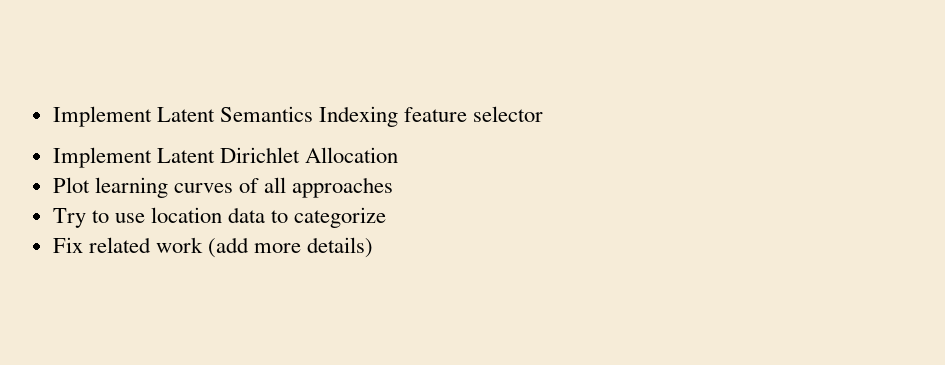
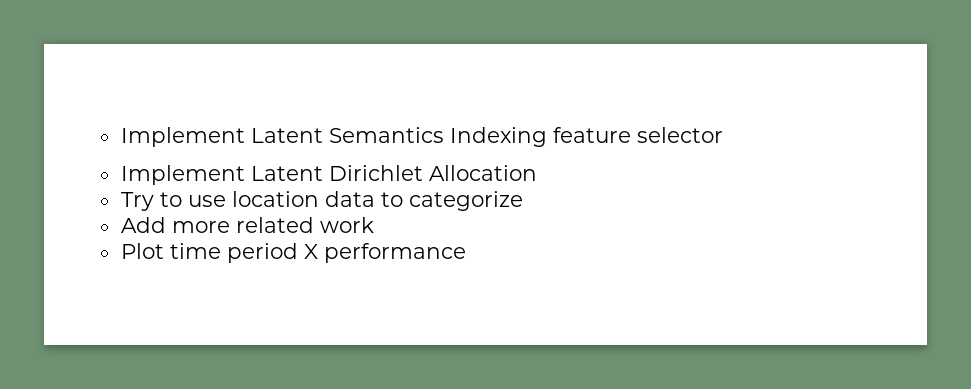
- Plot learning curves of all approaches
- Fix related work (add more details)
+ Add more related work
+ Plot time period X performance

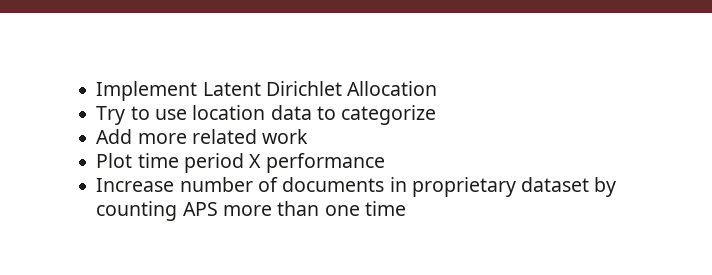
- Implement Latent Semantics Indexing feature selector
+ Increase number of documents in proprietary dataset by counting APS more than one time

